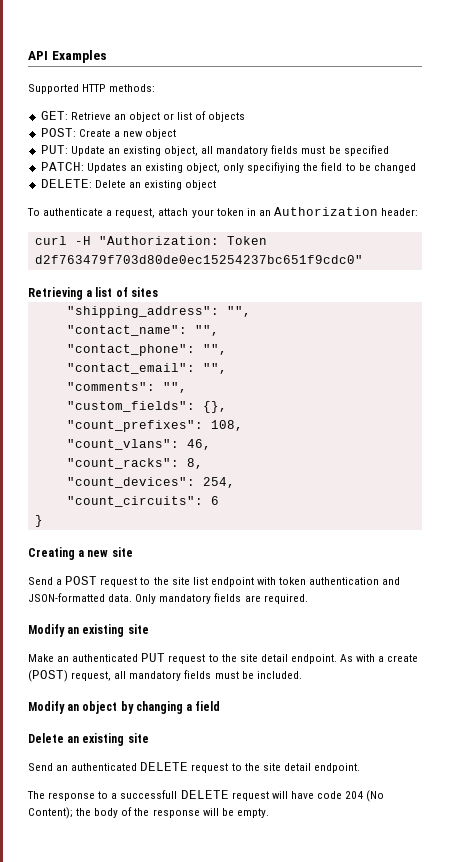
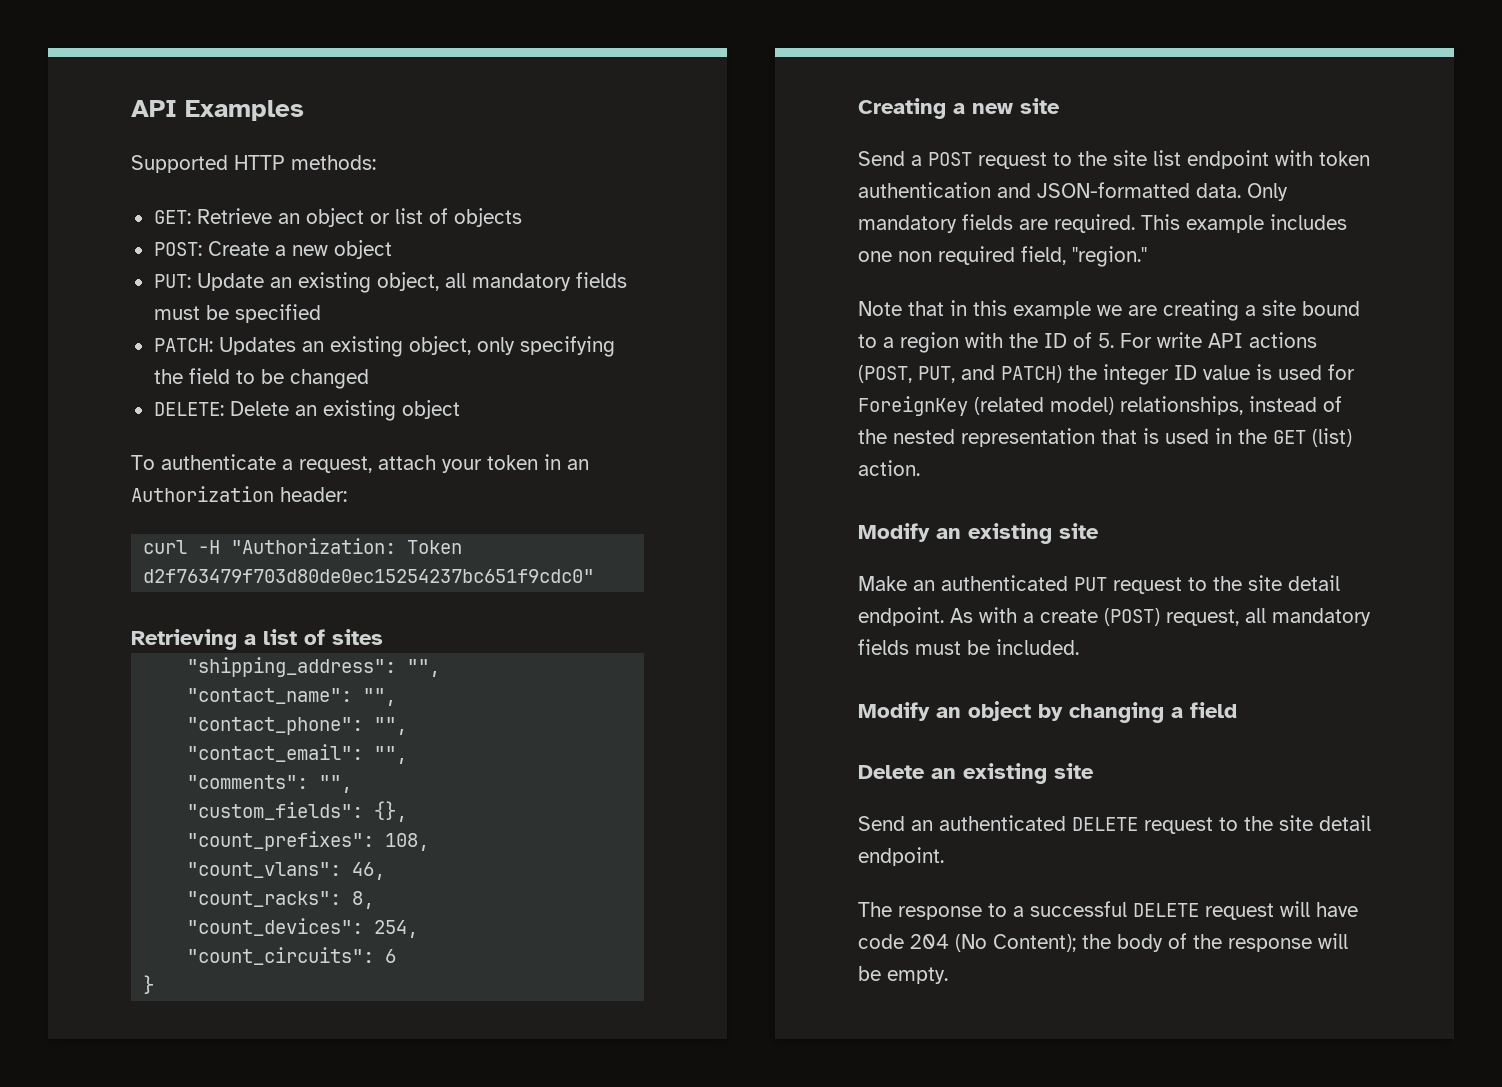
- PATCH: Updates an existing object, only specifiying the field to be changed
+ PATCH: Updates an existing object, only specifying the field to be changed
+ This example includes one non required field, "region."
+ Note that in this example we are creating a site bound to a region with the ID of 5. For write API actions (POST, PUT, and PATCH) the integer ID value is used for ForeignKey (related model) relationships, instead of the nested representation that is used in the GET (list) action.
- The response to a successfull DELETE request will have code 204 (No Content); the body of the response will be empty.
+ The response to a successful DELETE request will have code 204 (No Content); the body of the response will be empty.

